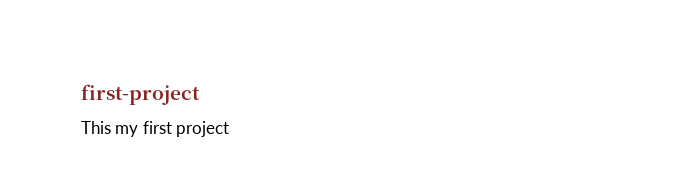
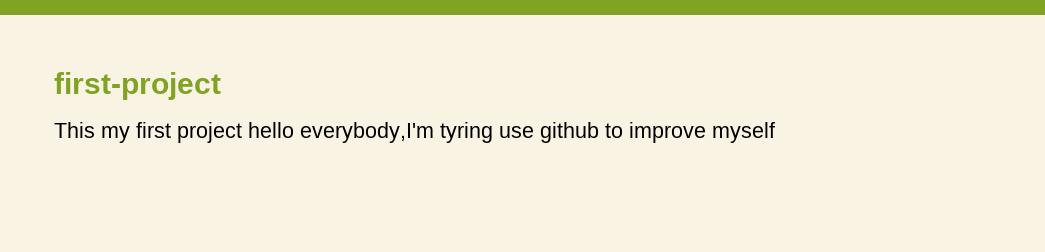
- This my first project
+ This my first project hello everybody,I'm tyring use github to improve myself

